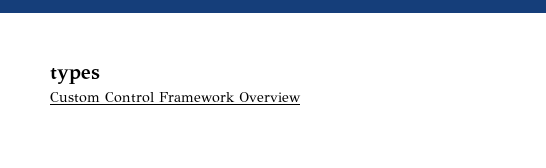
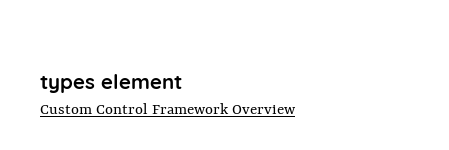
- types
+ types element

